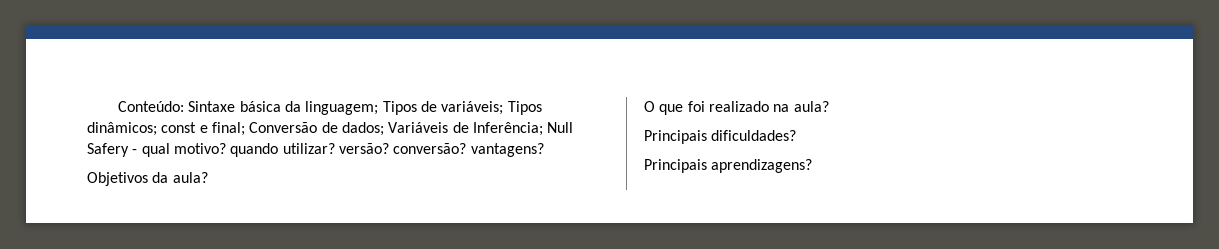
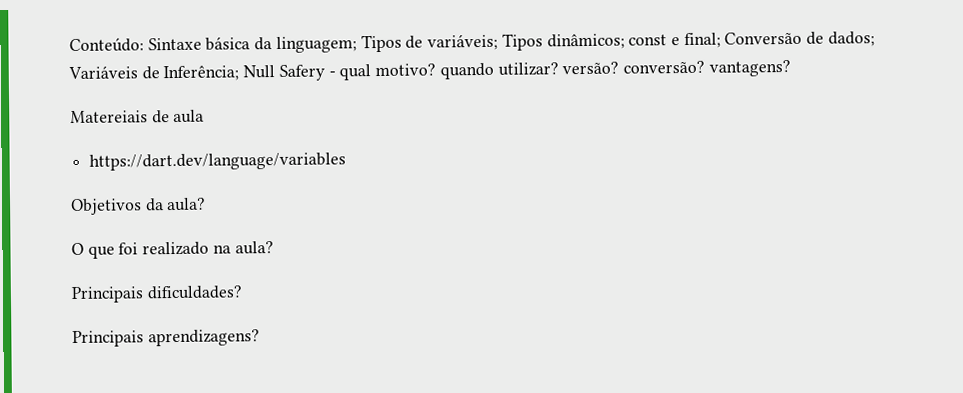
+ Matereiais de aula
+ https://dart.dev/language/variables

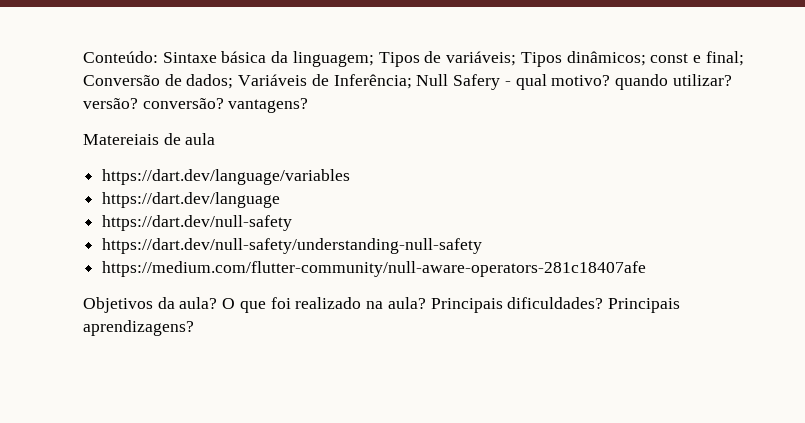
+ https://dart.dev/language
+ https://dart.dev/null-safety
+ https://dart.dev/null-safety/understanding-null-safety
+ https://medium.com/flutter-community/null-aware-operators-281c18407afe
- Objetivos da aula?
- O que foi realizado na aula?
- Principais dificuldades?
- Principais aprendizagens?
+ Objetivos da aula? O que foi realizado na aula? Principais dificuldades? Principais aprendizagens?

